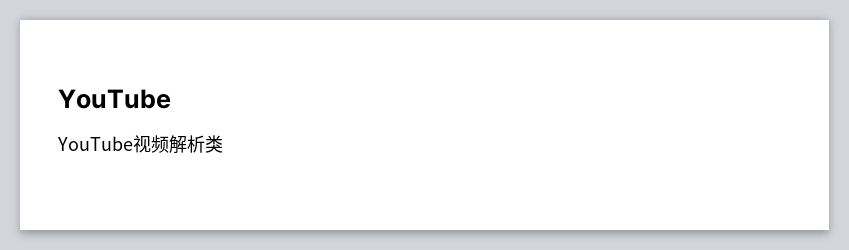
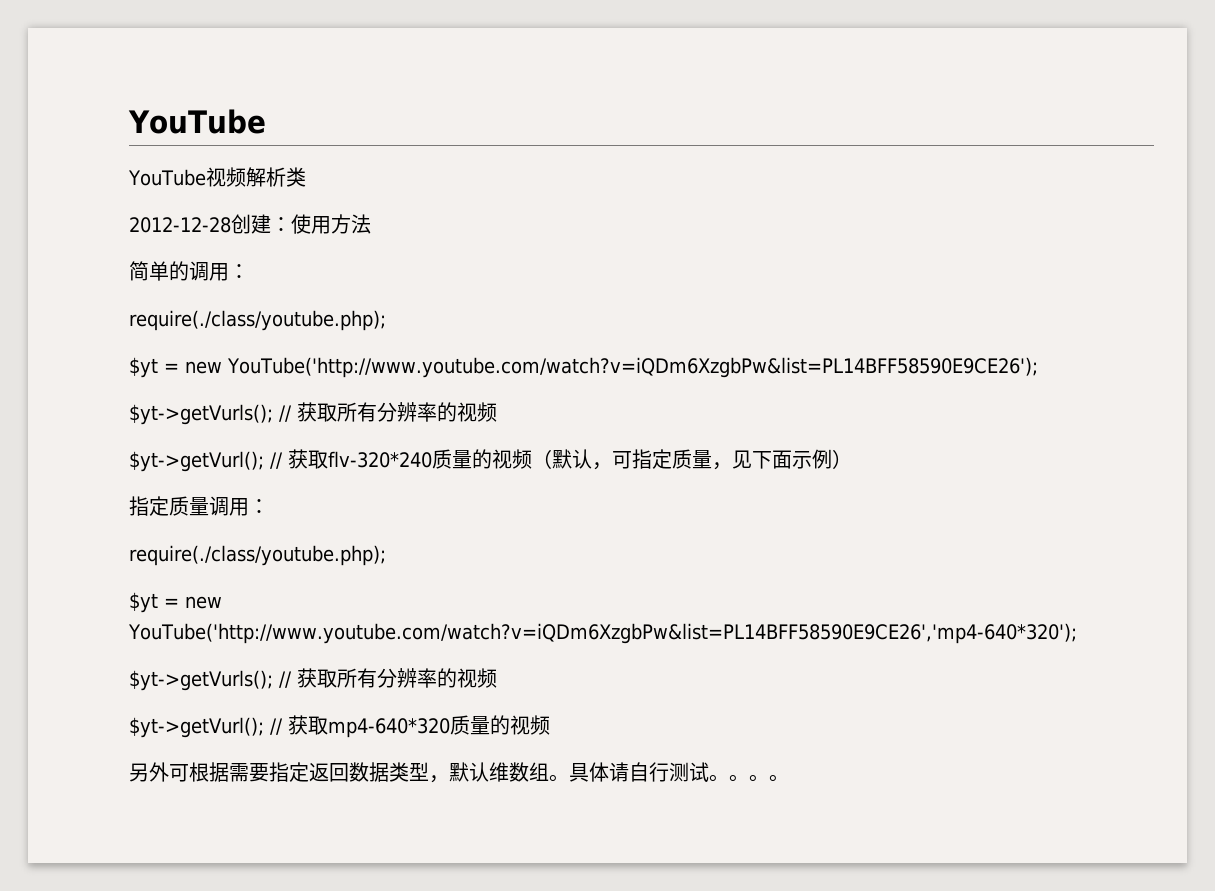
+ 2012-12-28创建：使用方法
+ 简单的调用：
+ require(./class/youtube.php);
+ $yt = new YouTube('http://www.youtube.com/watch?v=iQDm6XzgbPw&list=PL14BFF58590E9CE26');
+ $yt->getVurls(); // 获取所有分辨率的视频
+ $yt->getVurl(); // 获取flv-320*240质量的视频（默认，可指定质量，见下面示例）
+ 指定质量调用：
+ require(./class/youtube.php);
+ $yt = new YouTube('http://www.youtube.com/watch?v=iQDm6XzgbPw&list=PL14BFF58590E9CE26','mp4-640*320');
+ $yt->getVurls(); // 获取所有分辨率的视频
+ $yt->getVurl(); // 获取mp4-640*320质量的视频
+ 另外可根据需要指定返回数据类型，默认维数组。具体请自行测试。。。。

